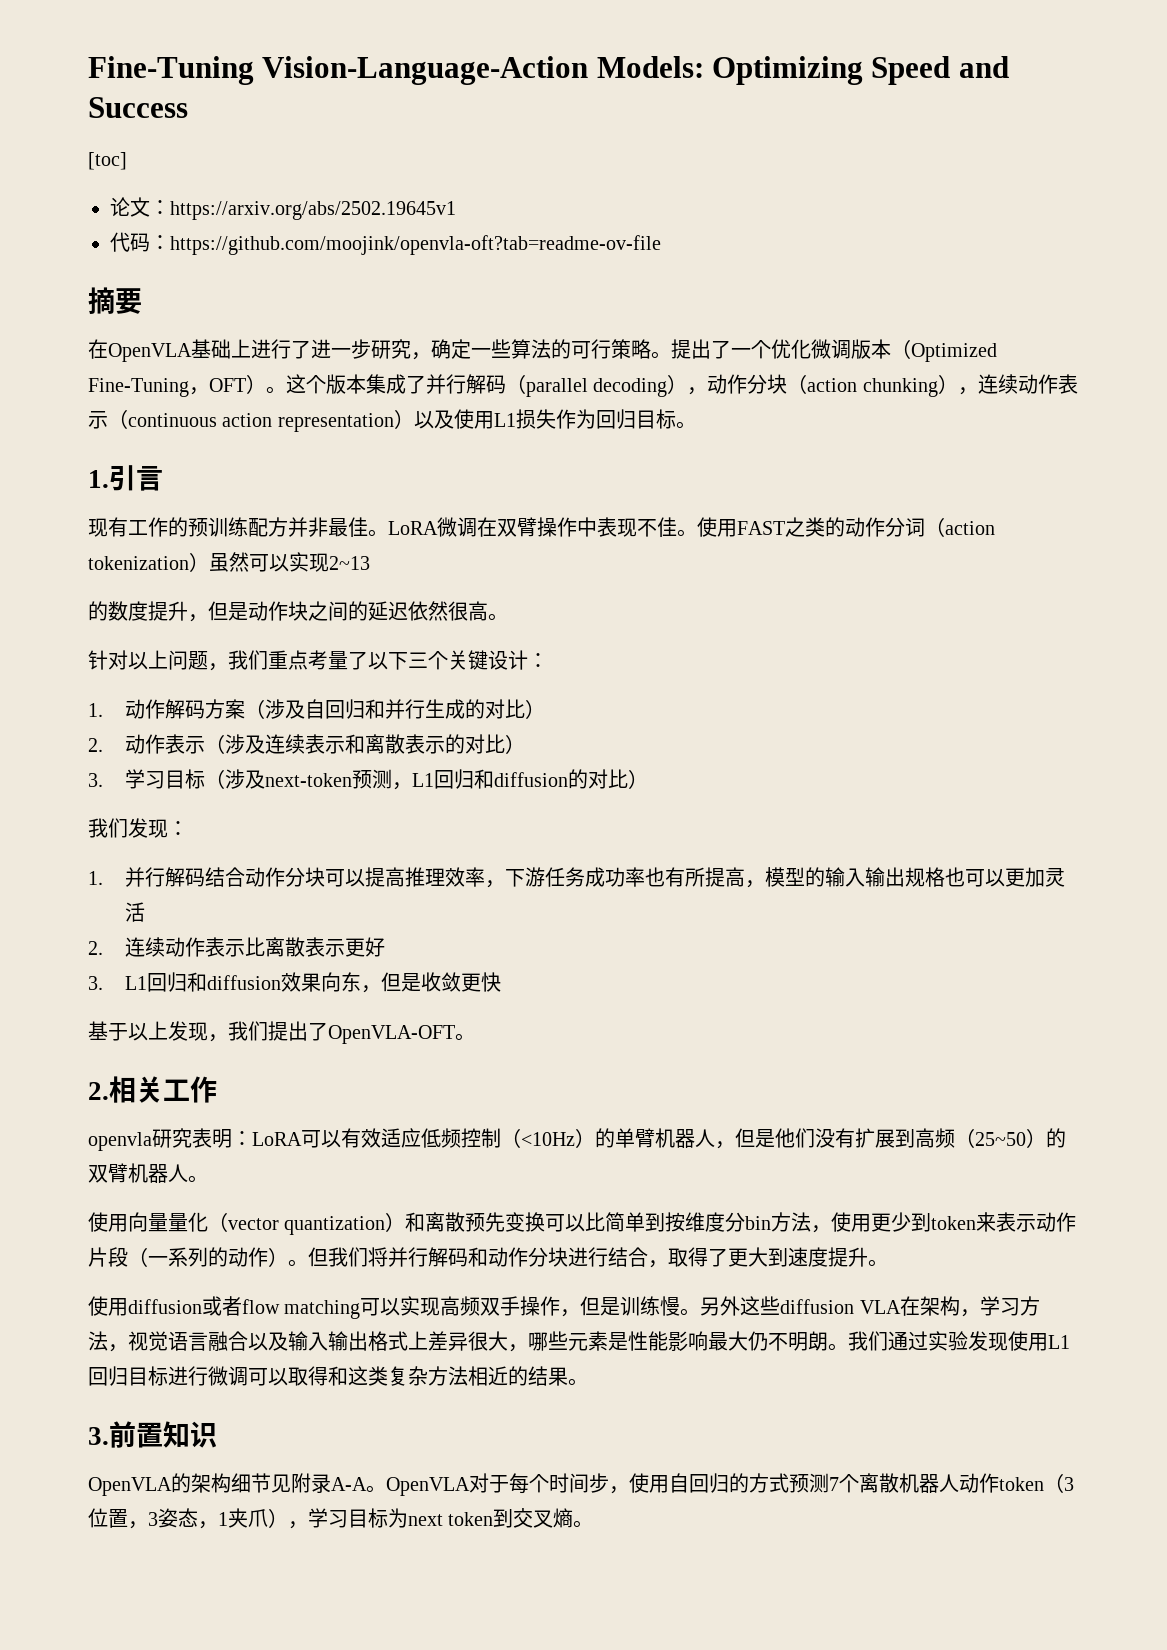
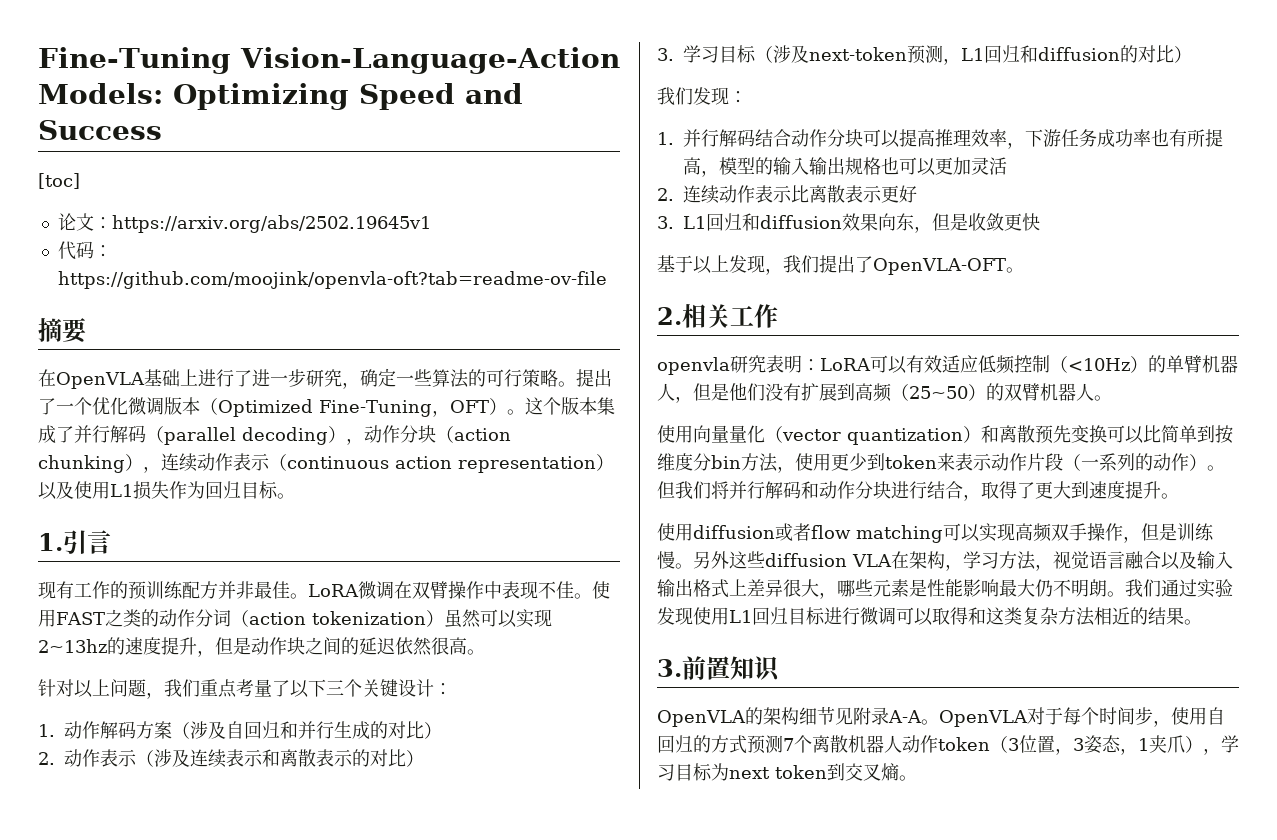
- 使用FAST之类的动作分词（action tokenization）虽然可以实现2~13
- 的数度提升，但是动作块之间的延迟依然很高。
+ 使用FAST之类的动作分词（action tokenization）虽然可以实现2~13hz的速度提升，但是动作块之间的延迟依然很高。

